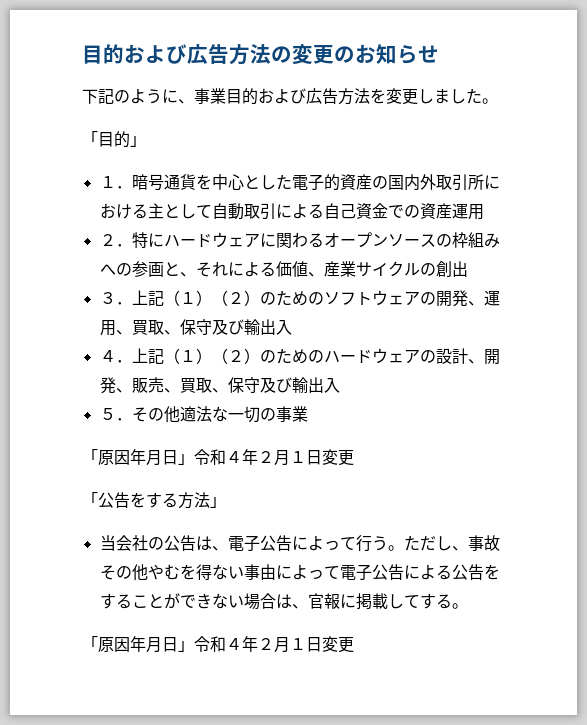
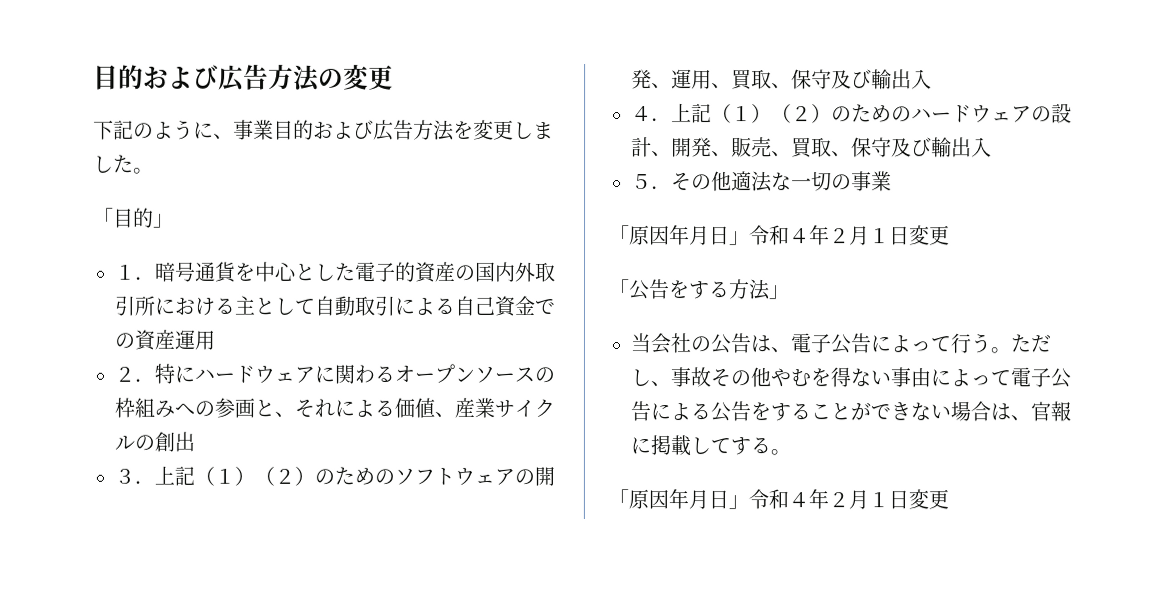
- 目的および広告方法の変更のお知らせ
+ 目的および広告方法の変更

